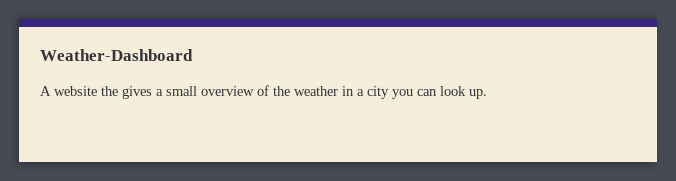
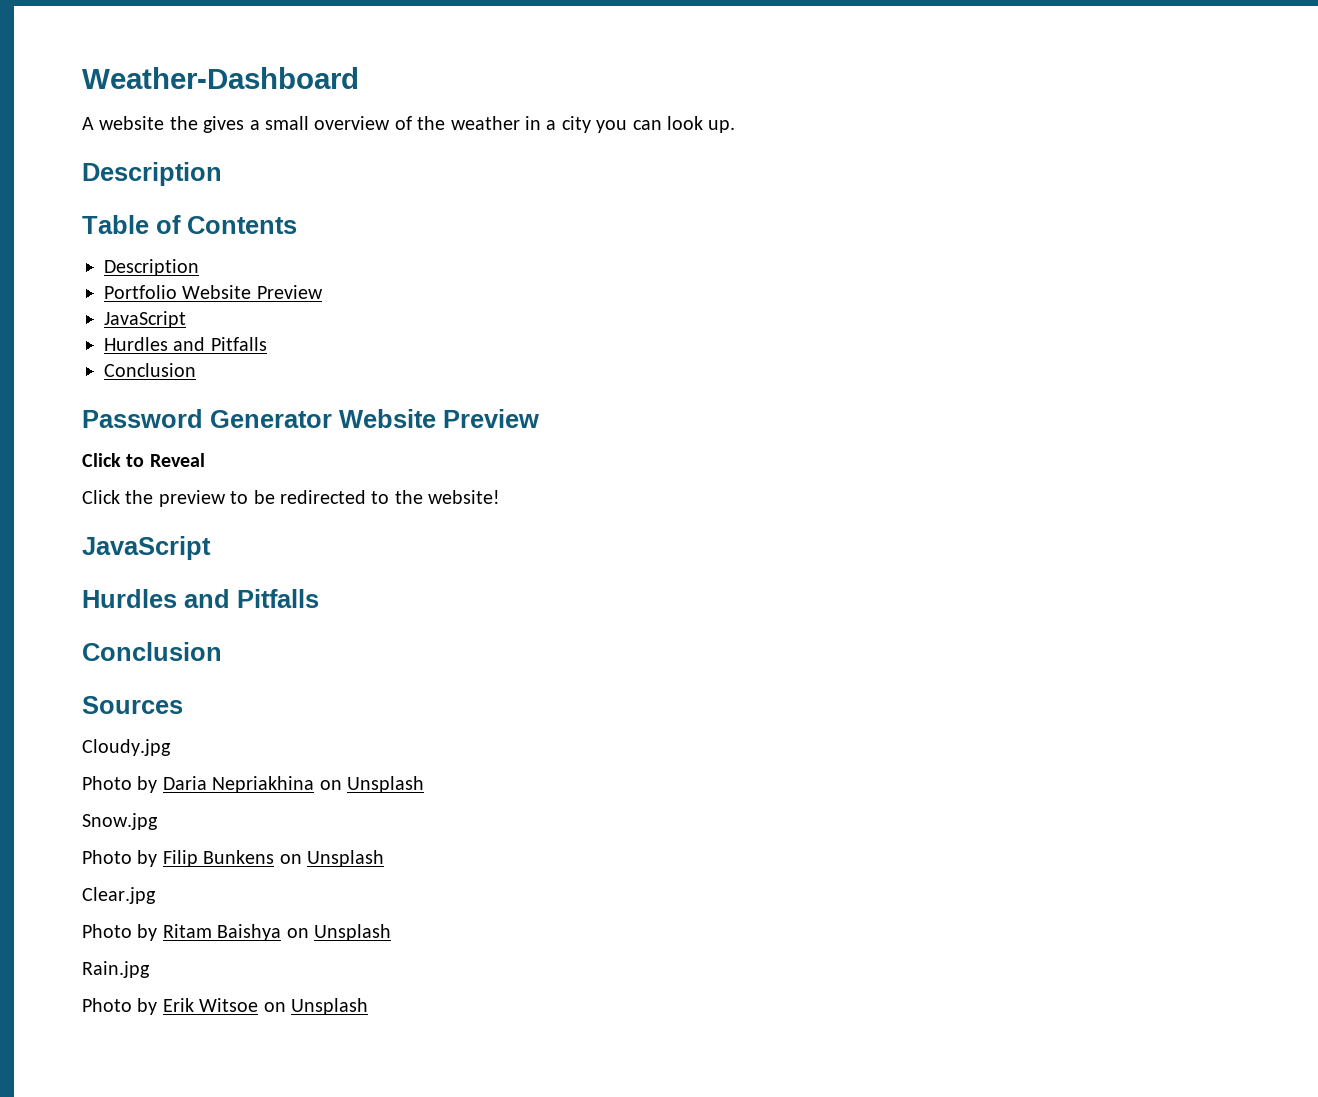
  A website the gives a small overview of the weather in a city you can look up.
+ Description
+ Table of Contents
+ Description
+ Portfolio Website Preview
+ JavaScript
+ Hurdles and Pitfalls
+ Conclusion
+ Password Generator Website Preview
+ Click to Reveal
+ Click the preview to be redirected to the website!
+ JavaScript
+ Hurdles and Pitfalls
+ Conclusion
+ Sources
+ Cloudy.jpg
+ Photo by Daria Nepriakhina on Unsplash
+ Snow.jpg
+ Photo by Filip Bunkens on Unsplash
+ Clear.jpg
+ Photo by Ritam Baishya on Unsplash
+ Rain.jpg
+ Photo by Erik Witsoe on Unsplash

